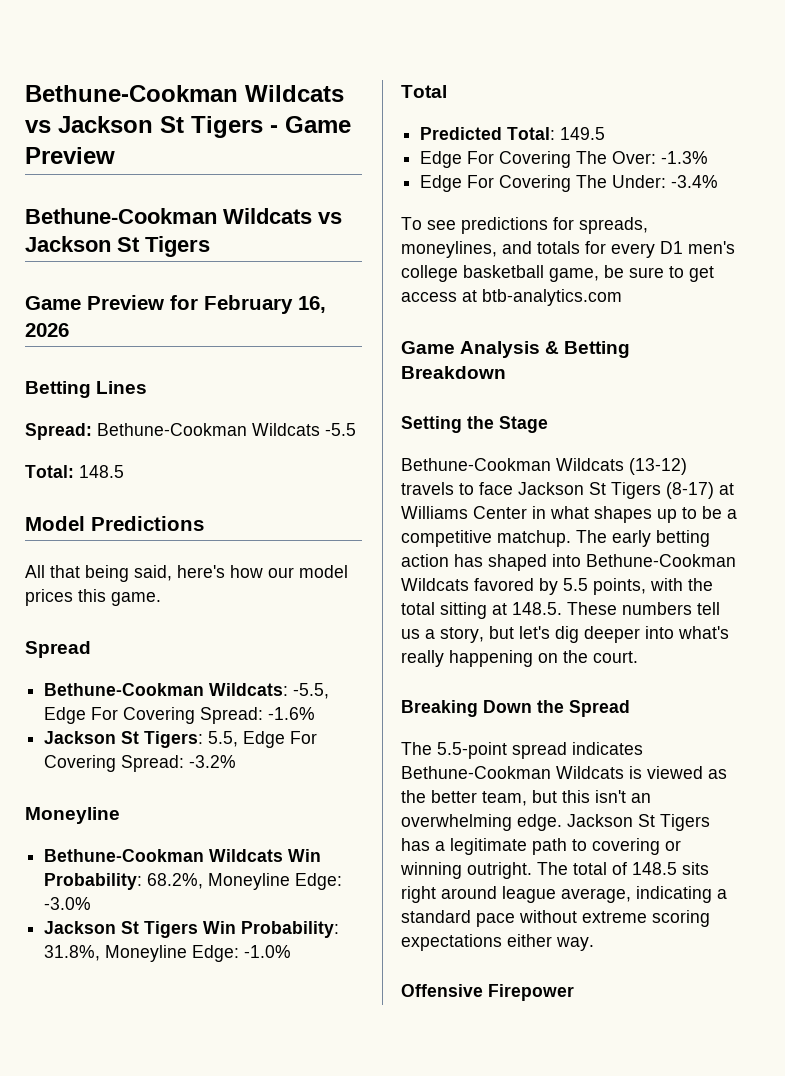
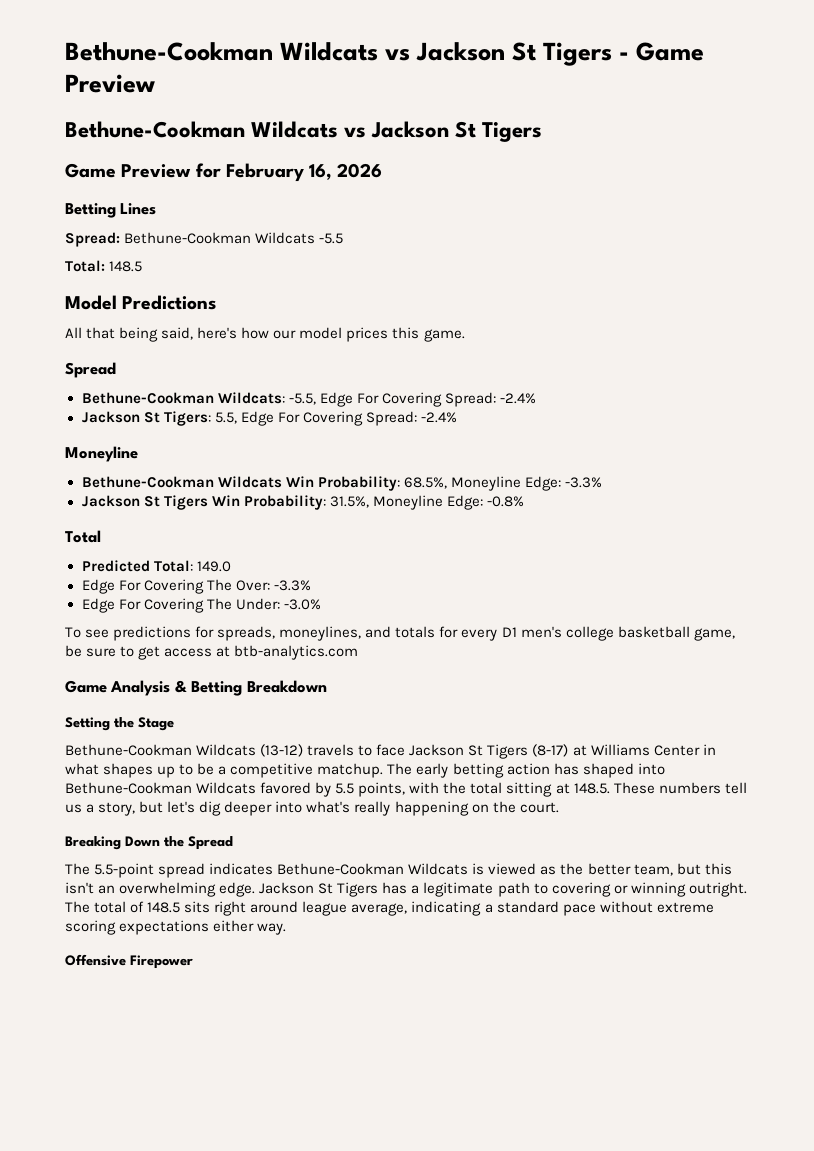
- Bethune-Cookman Wildcats: -5.5, Edge For Covering Spread: -1.6%
+ Bethune-Cookman Wildcats: -5.5, Edge For Covering Spread: -2.4%
- Jackson St Tigers: 5.5, Edge For Covering Spread: -3.2%
+ Jackson St Tigers: 5.5, Edge For Covering Spread: -2.4%
- Bethune-Cookman Wildcats Win Probability: 68.2%, Moneyline Edge: -3.0%
+ Bethune-Cookman Wildcats Win Probability: 68.5%, Moneyline Edge: -3.3%
- Jackson St Tigers Win Probability: 31.8%, Moneyline Edge: -1.0%
+ Jackson St Tigers Win Probability: 31.5%, Moneyline Edge: -0.8%
- Predicted Total: 149.5
+ Predicted Total: 149.0
- Edge For Covering The Over: -1.3%
+ Edge For Covering The Over: -3.3%
- Edge For Covering The Under: -3.4%
+ Edge For Covering The Under: -3.0%

